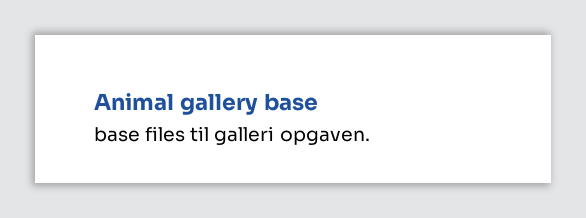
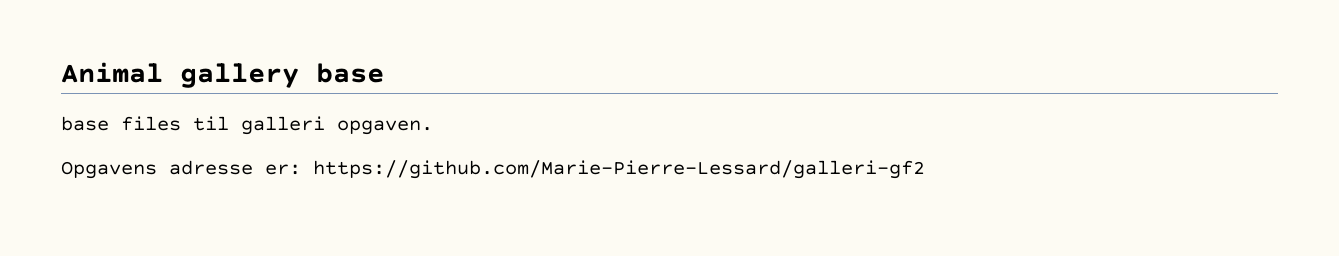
+ Opgavens adresse er: https://github.com/Marie-Pierre-Lessard/galleri-gf2

